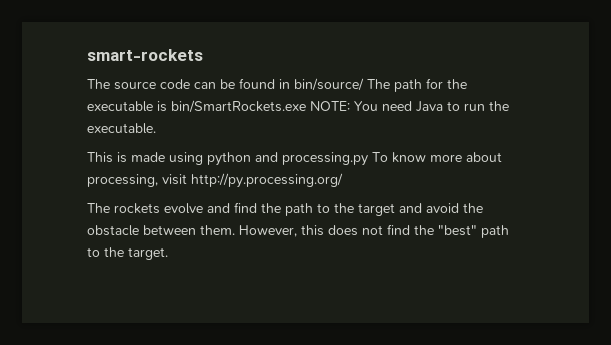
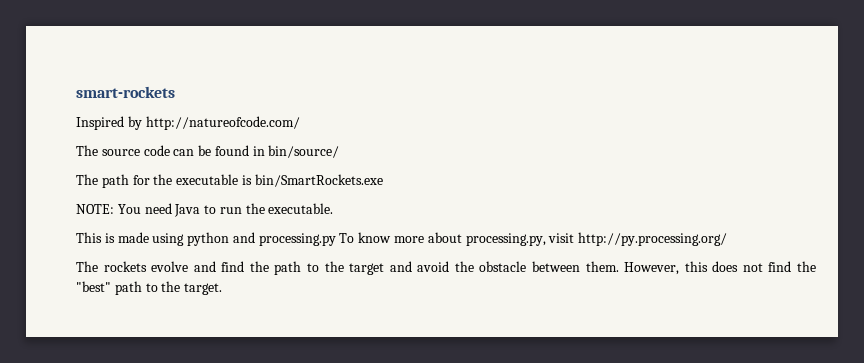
+ Inspired by http://natureofcode.com/
- The source code can be found in bin/source/ The path for the executable is bin/SmartRockets.exe NOTE: You need Java to run the executable.
+ The source code can be found in bin/source/
+ The path for the executable is bin/SmartRockets.exe
+ NOTE: You need Java to run the executable.
- This is made using python and processing.py To know more about processing, visit http://py.processing.org/
+ This is made using python and processing.py To know more about processing.py, visit http://py.processing.org/

